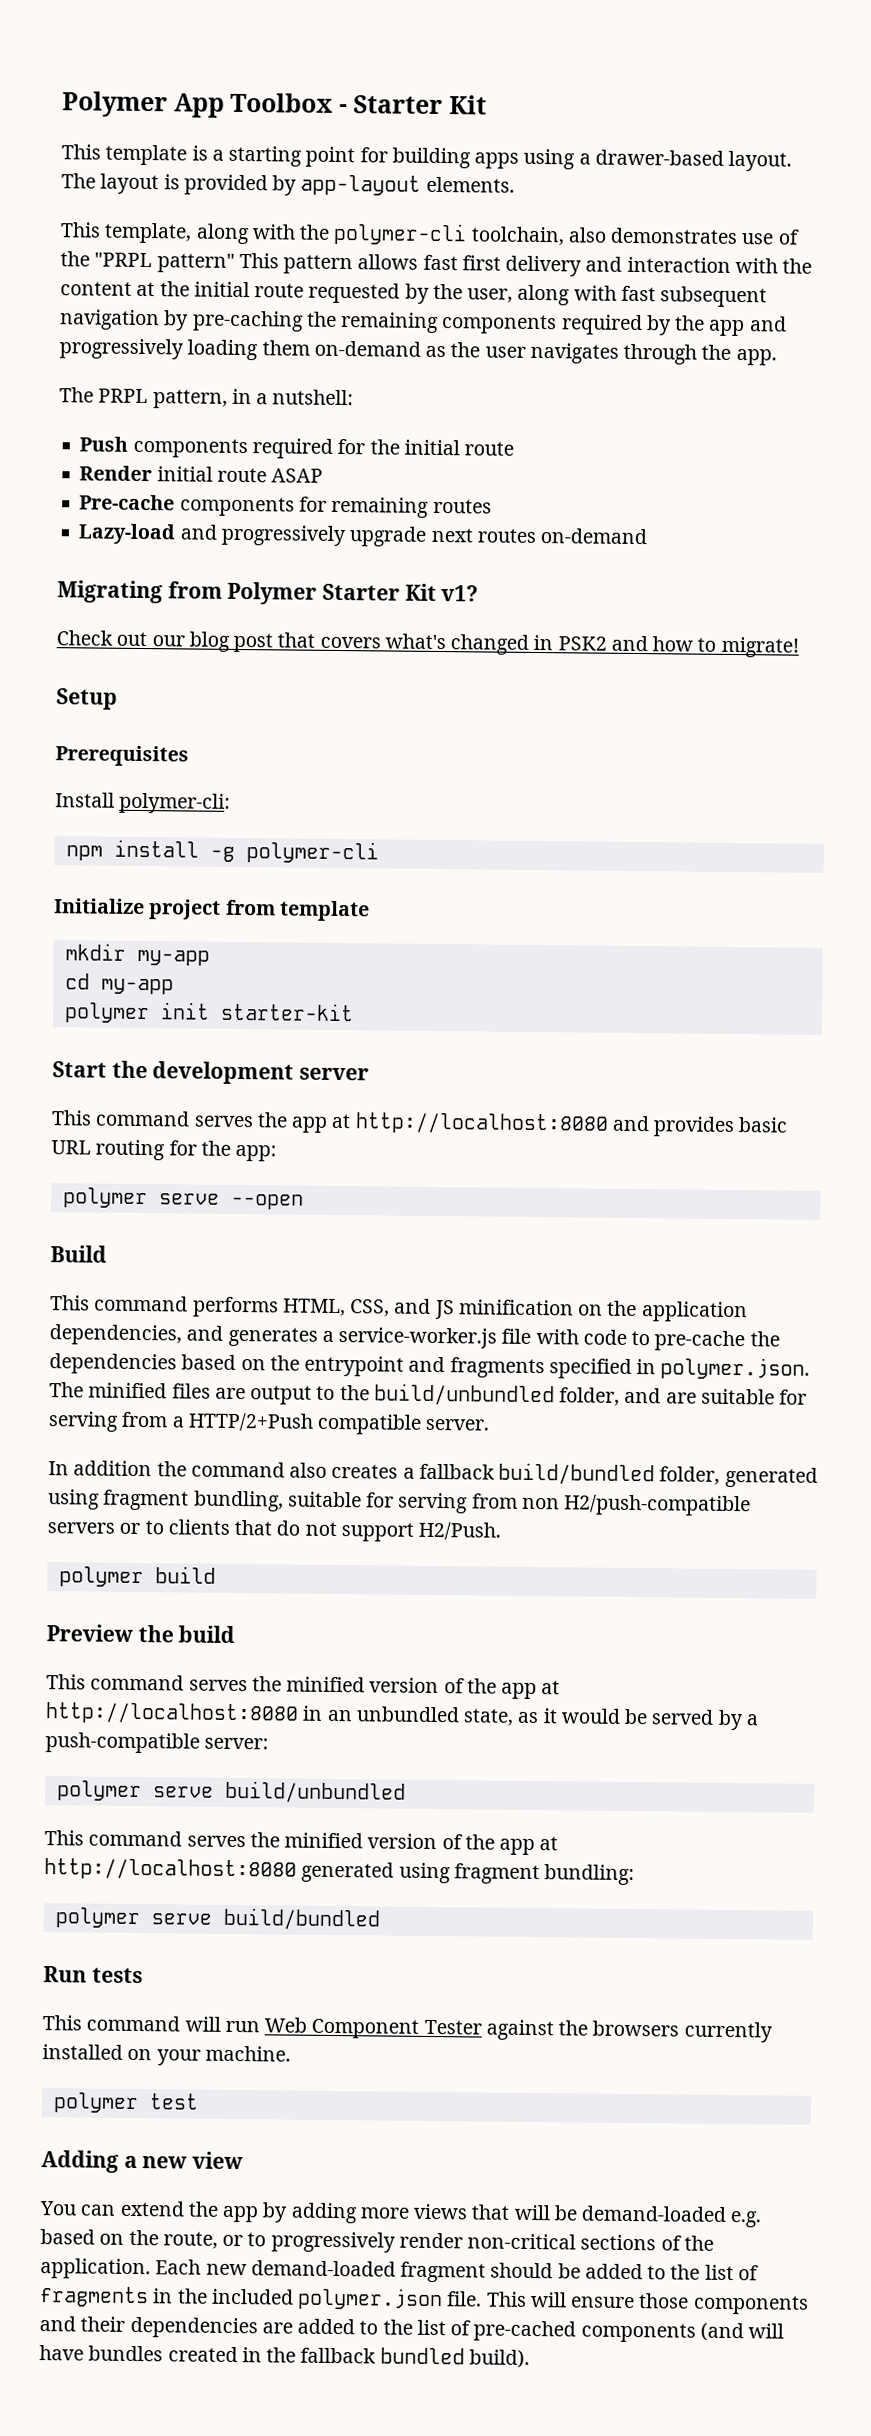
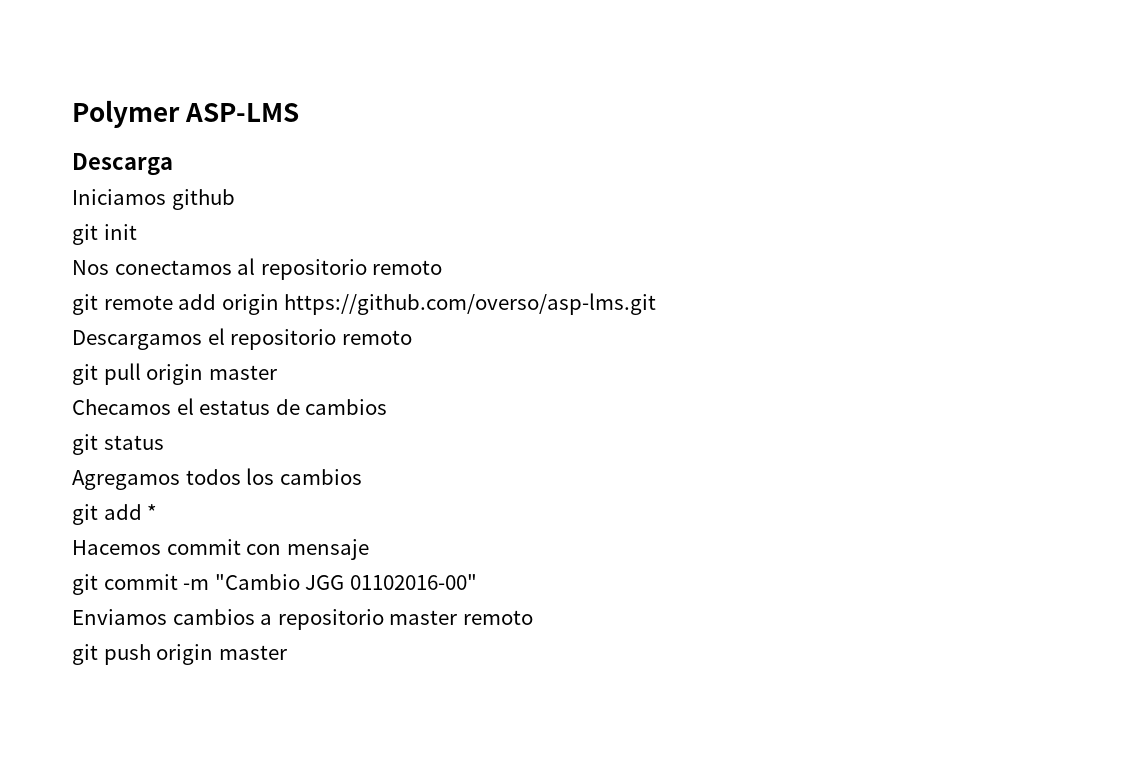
- Polymer App Toolbox - Starter Kit
- This template is a starting point for building apps using a drawer-based layout. The layout is provided by app-layout elements.
- This template, along with the polymer-cli toolchain, also demonstrates use of the "PRPL pattern" This pattern allows fast first delivery and interaction with the content at the initial route requested by the user, along with fast subsequent navigation by pre-caching the remaining components required by the app and progressively loading them on-demand as the user navigates through the app.
- The PRPL pattern, in a nutshell:
- Push components required for the initial route
- Render initial route ASAP
- Pre-cache components for remaining routes
- Lazy-load and progressively upgrade next routes on-demand
- Migrating from Polymer Starter Kit v1?
- Check out our blog post that covers what's changed in PSK2 and how to migrate!
- Setup
- Prerequisites
- Install polymer-cli:
- npm install -g polymer-cli
- Initialize project from template
- mkdir my-app
- cd my-app
- polymer init starter-kit
- Start the development server
- This command serves the app at http://localhost:8080 and provides basic URL routing for the app:
- polymer serve --open
- Build
- This command performs HTML, CSS, and JS minification on the application dependencies, and generates a service-worker.js file with code to pre-cache the dependencies based on the entrypoint and fragments specified in polymer.json. The minified files are output to the build/unbundled folder, and are suitable for serving from a HTTP/2+Push compatible server.
- In addition the command also creates a fallback build/bundled folder, generated using fragment bundling, suitable for serving from non H2/push-compatible servers or to clients that do not support H2/Push.
- polymer build
- Preview the build
- This command serves the minified version of the app at http://localhost:8080 in an unbundled state, as it would be served by a push-compatible server:
- polymer serve build/unbundled
- This command serves the minified version of the app at http://localhost:8080 generated using fragment bundling:
- polymer serve build/bundled
- Run tests
- This command will run Web Component Tester against the browsers currently installed on your machine.
- polymer test
- Adding a new view
- You can extend the app by adding more views that will be demand-loaded e.g. based on the route, or to progressively render non-critical sections of the application. Each new demand-loaded fragment should be added to the list of fragments in the included polymer.json file. This will ensure those components and their dependencies are added to the list of pre-cached components (and will have bundles created in the fallback bundled build).
+ Polymer ASP-LMS
+ Descarga
+ Iniciamos github
+ git init
+ Nos conectamos al repositorio remoto
+ git remote add origin https://github.com/overso/asp-lms.git
+ Descargamos el repositorio remoto
+ git pull origin master
+ Checamos el estatus de cambios
+ git status
+ Agregamos todos los cambios
+ git add *
+ Hacemos commit con mensaje
+ git commit -m "Cambio JGG 01102016-00"
+ Enviamos cambios a repositorio master remoto
+ git push origin master

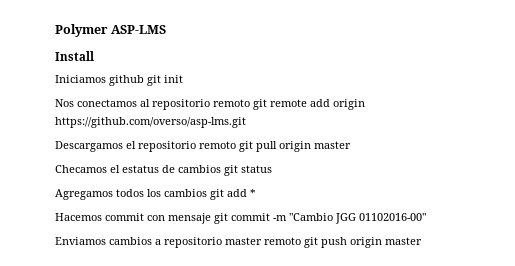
- Descarga
+ Install
- Iniciamos github
- git init
+ Iniciamos github git init
- Nos conectamos al repositorio remoto
- git remote add origin https://github.com/overso/asp-lms.git
+ Nos conectamos al repositorio remoto git remote add origin https://github.com/overso/asp-lms.git
- Descargamos el repositorio remoto
- git pull origin master
+ Descargamos el repositorio remoto git pull origin master
- Checamos el estatus de cambios
- git status
+ Checamos el estatus de cambios git status
- Agregamos todos los cambios
- git add *
+ Agregamos todos los cambios git add *
- Hacemos commit con mensaje
- git commit -m "Cambio JGG 01102016-00"
+ Hacemos commit con mensaje git commit -m "Cambio JGG 01102016-00"
- Enviamos cambios a repositorio master remoto
- git push origin master
+ Enviamos cambios a repositorio master remoto git push origin master

